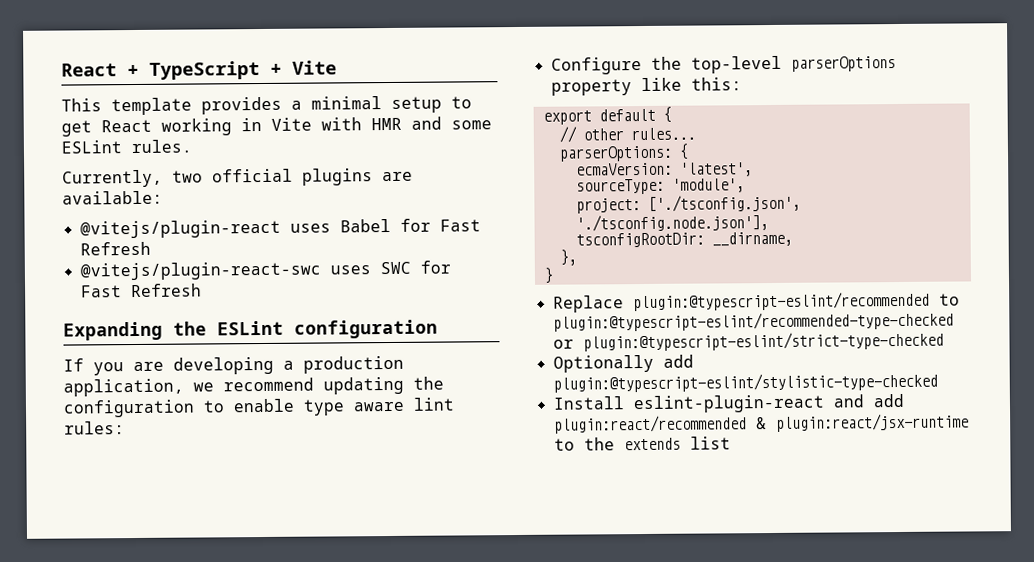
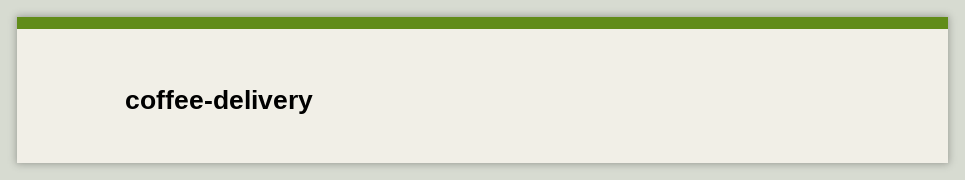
- React + TypeScript + Vite
- This template provides a minimal setup to get React working in Vite with HMR and some ESLint rules.
- Currently, two official plugins are available:
- @vitejs/plugin-react uses Babel for Fast Refresh
- @vitejs/plugin-react-swc uses SWC for Fast Refresh
- Expanding the ESLint configuration
- If you are developing a production application, we recommend updating the configuration to enable type aware lint rules:
- Configure the top-level parserOptions property like this:
- export default {
- // other rules...
- parserOptions: {
- ecmaVersion: 'latest',
- sourceType: 'module',
- project: ['./tsconfig.json', './tsconfig.node.json'],
- tsconfigRootDir: __dirname,
- },
- }
- Replace plugin:@typescript-eslint/recommended to plugin:@typescript-eslint/recommended-type-checked or plugin:@typescript-eslint/strict-type-checked
- Optionally add plugin:@typescript-eslint/stylistic-type-checked
- Install eslint-plugin-react and add plugin:react/recommended & plugin:react/jsx-runtime to the extends list
+ coffee-delivery

